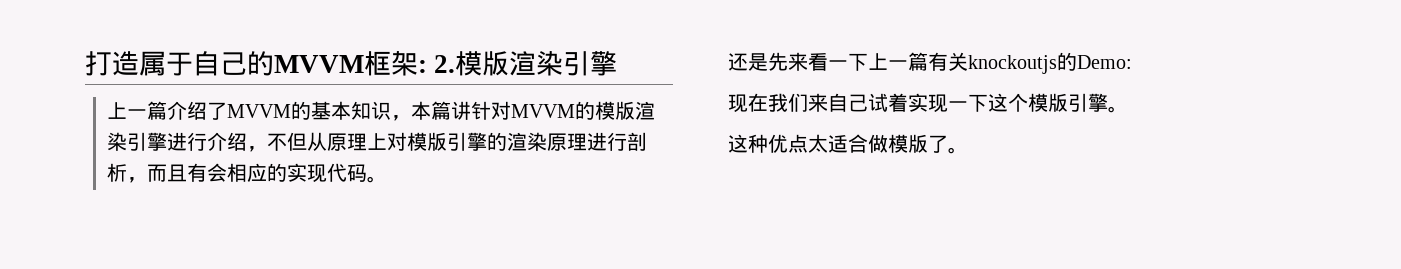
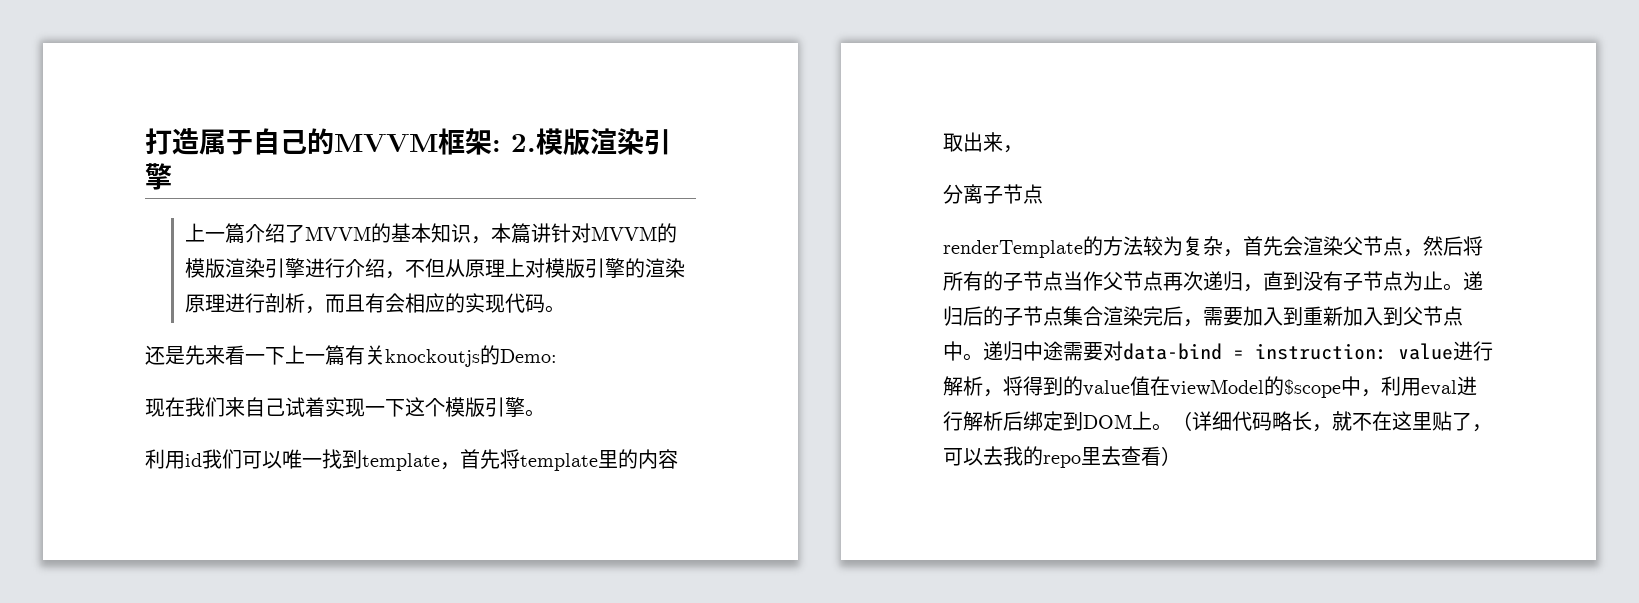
- 这种优点太适合做模版了。
+ 利用id我们可以唯一找到template，首先将template里的内容取出来，
+ 分离子节点
+ renderTemplate的方法较为复杂，首先会渲染父节点，然后将所有的子节点当作父节点再次递归，直到没有子节点为止。递归后的子节点集合渲染完后，需要加入到重新加入到父节点中。递归中途需要对data-bind = instruction: value进行解析，将得到的value值在viewModel的$scope中，利用eval进行解析后绑定到DOM上。（详细代码略长，就不在这里贴了，可以去我的repo里去查看）

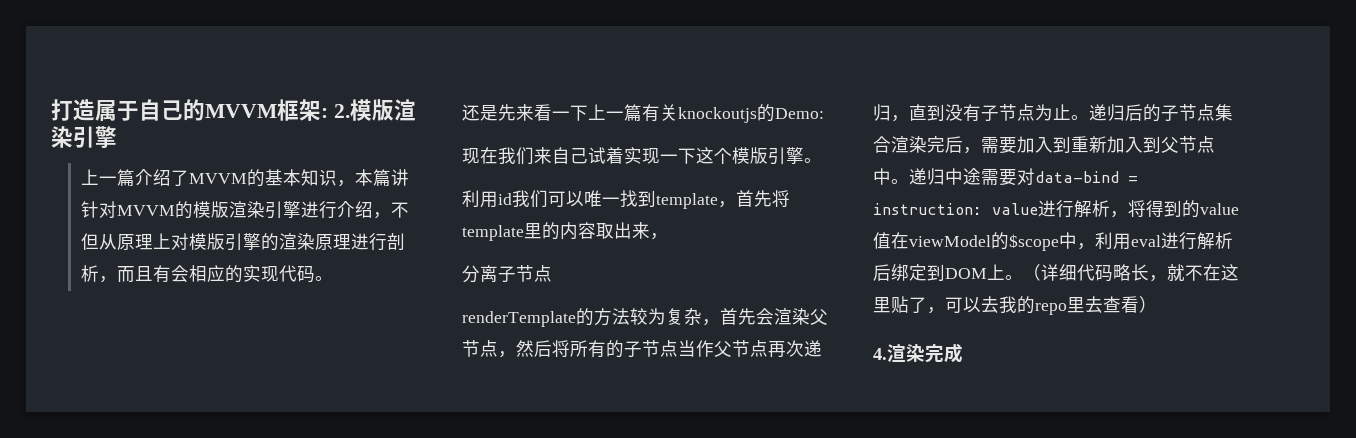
+ 4.渲染完成

